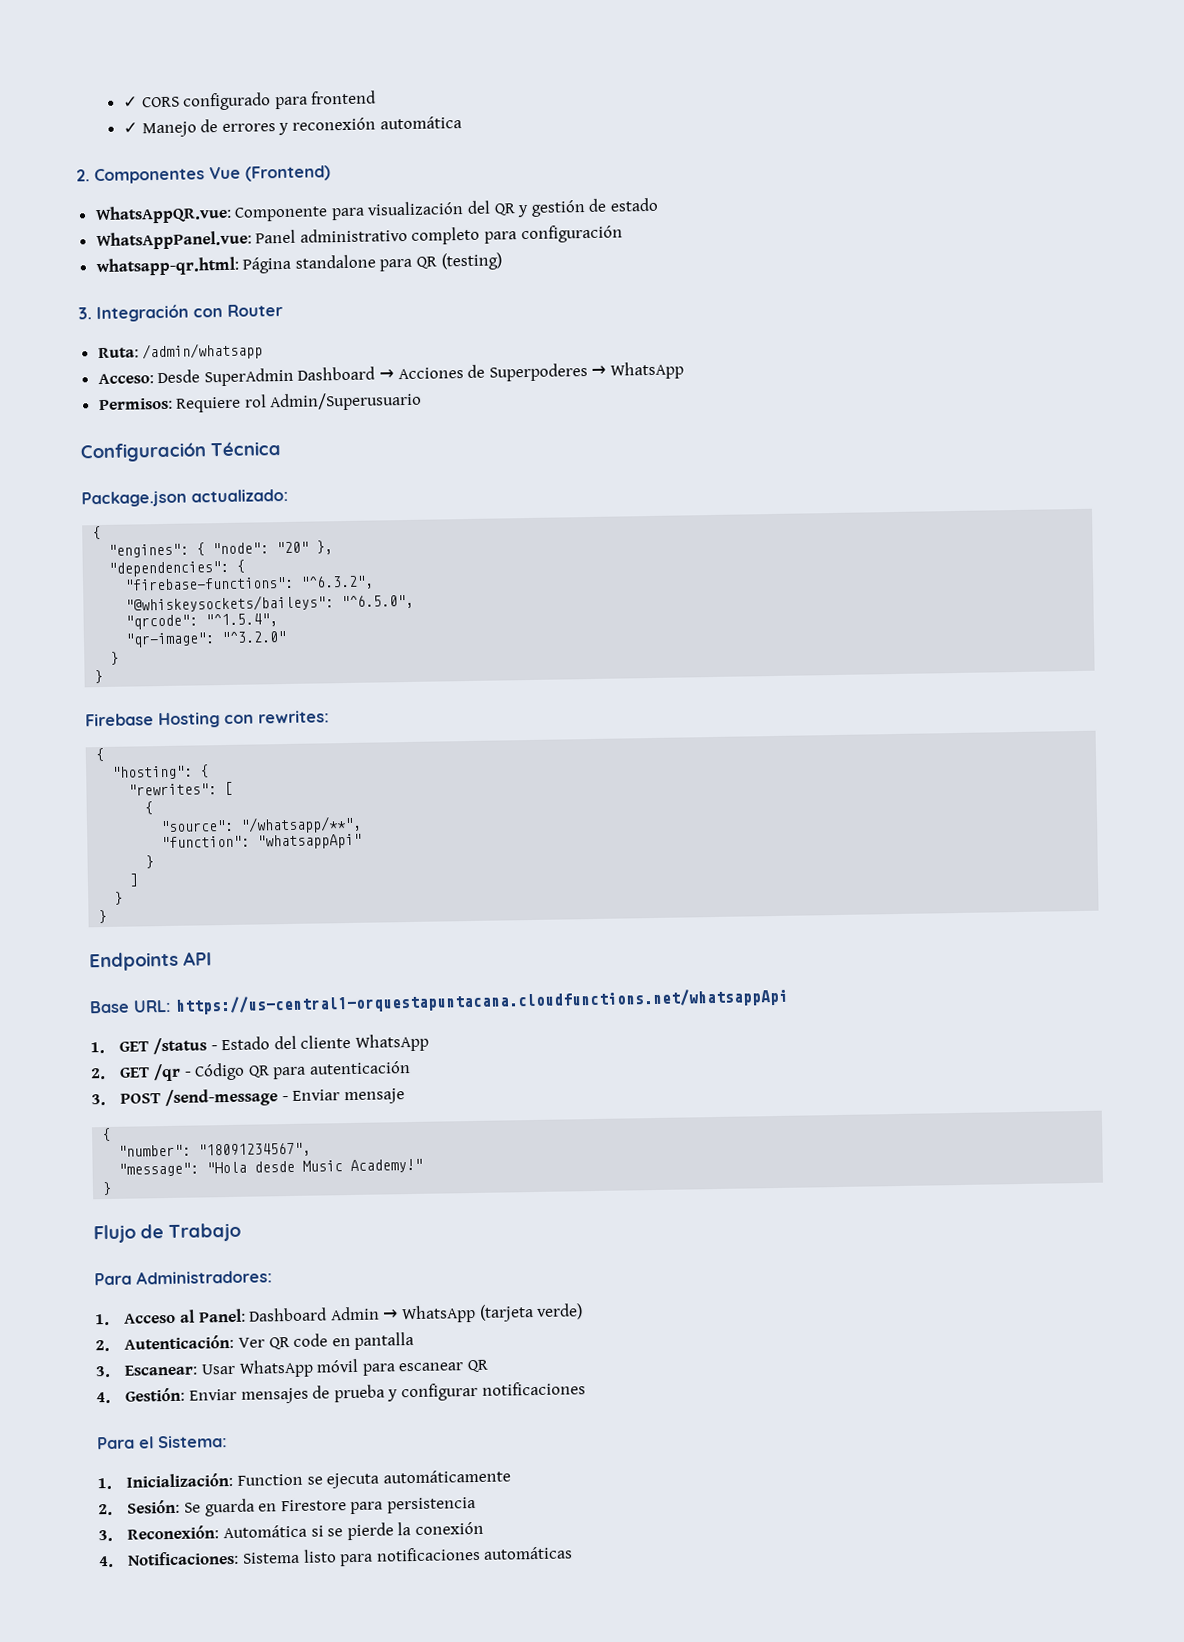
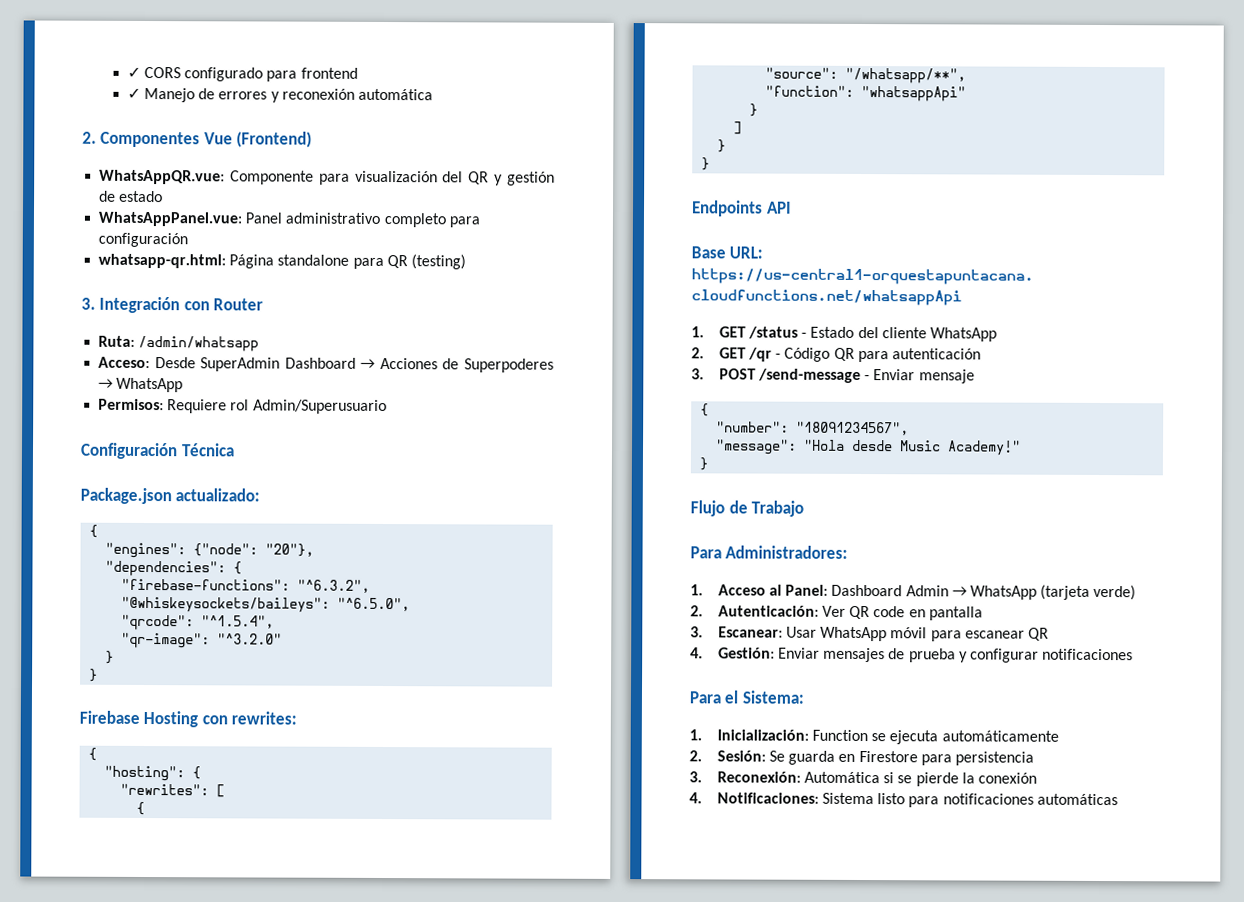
- "engines": { "node": "20" },
+ "engines": {"node": "20"},

